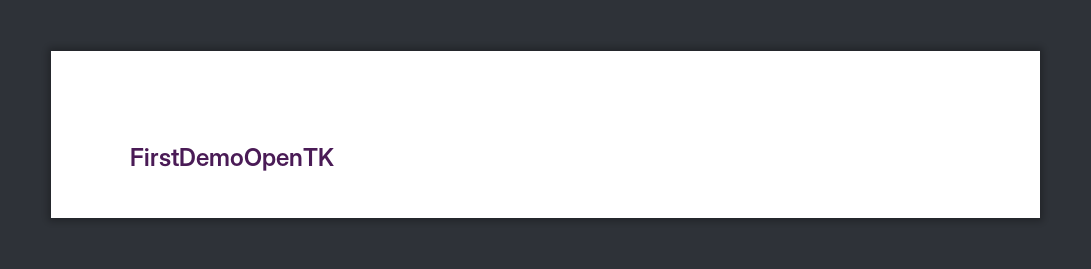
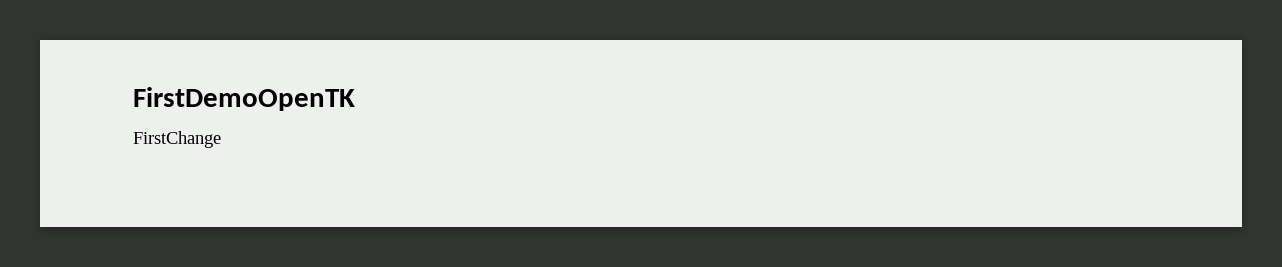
+ FirstChange

